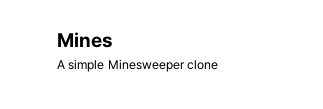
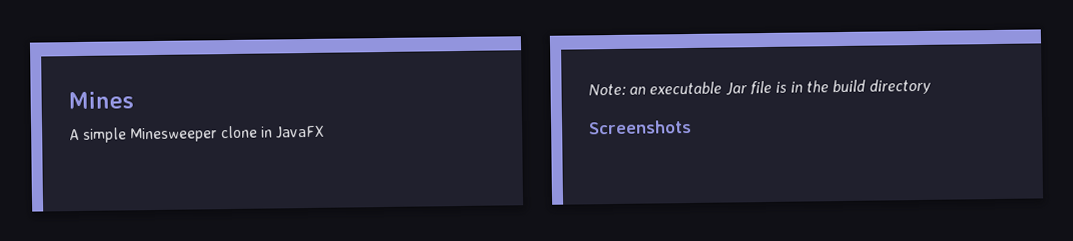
- A simple Minesweeper clone
+ A simple Minesweeper clone in JavaFX
+ Note: an executable Jar file is in the build directory
+ Screenshots

